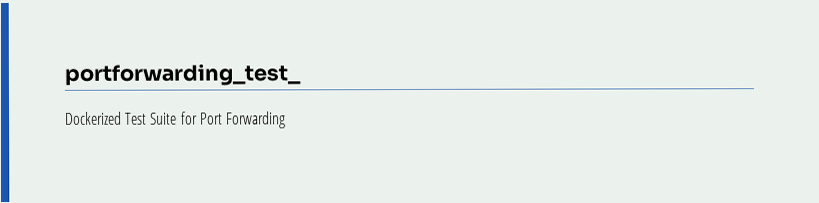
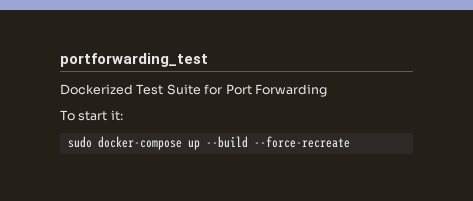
- portforwarding_test_
+ portforwarding_test
+ To start it:
+ sudo docker-compose up --build --force-recreate

